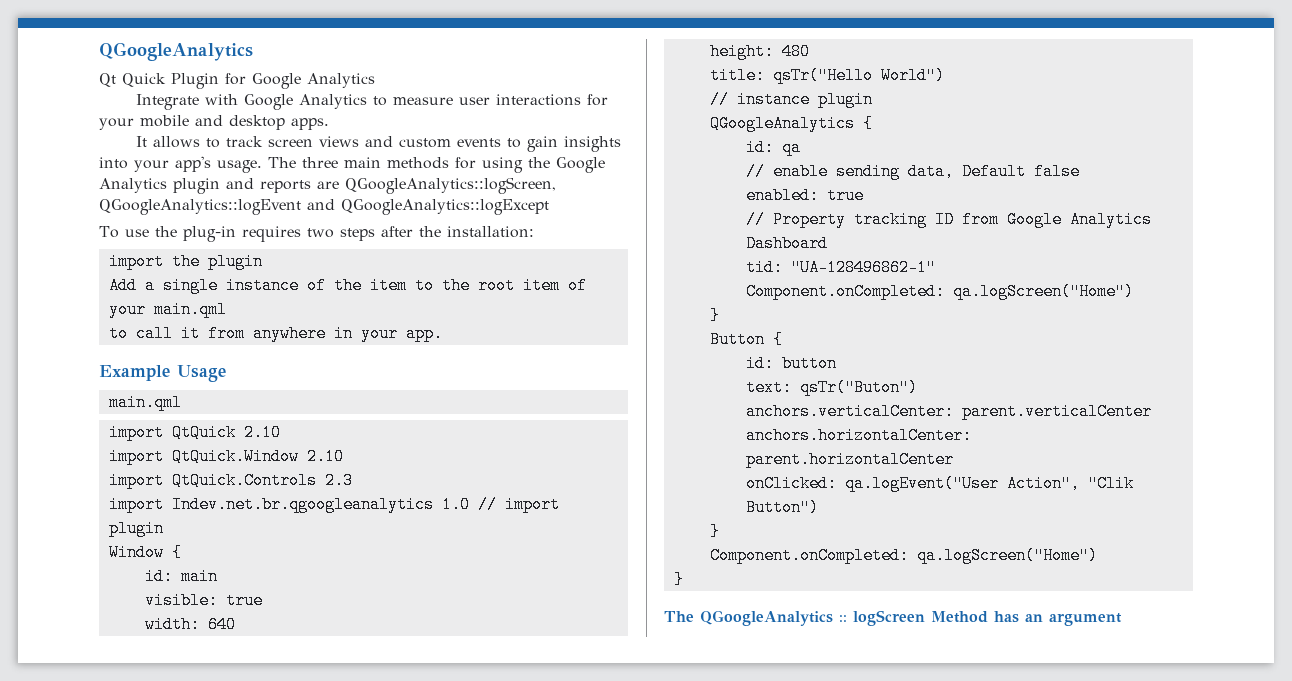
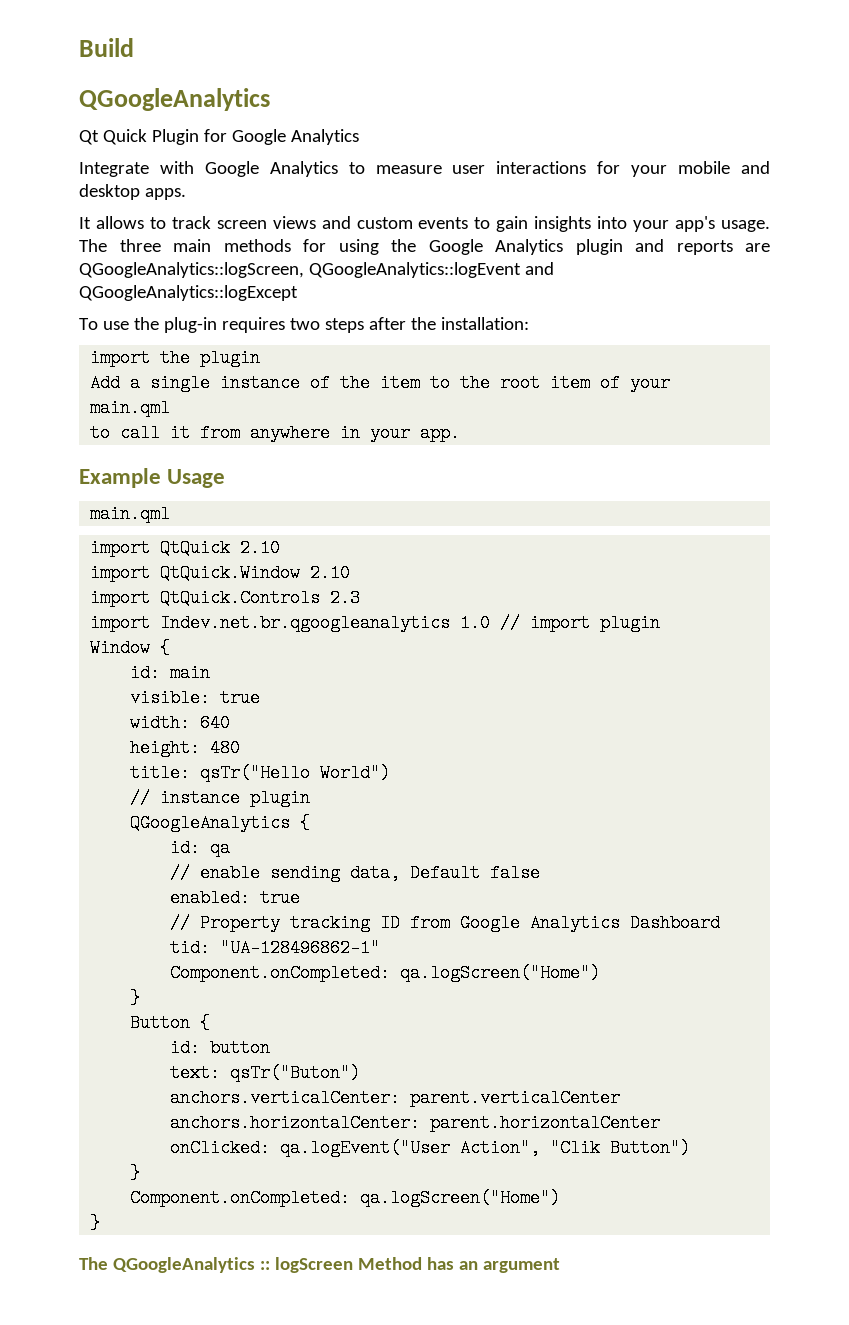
+ Build

